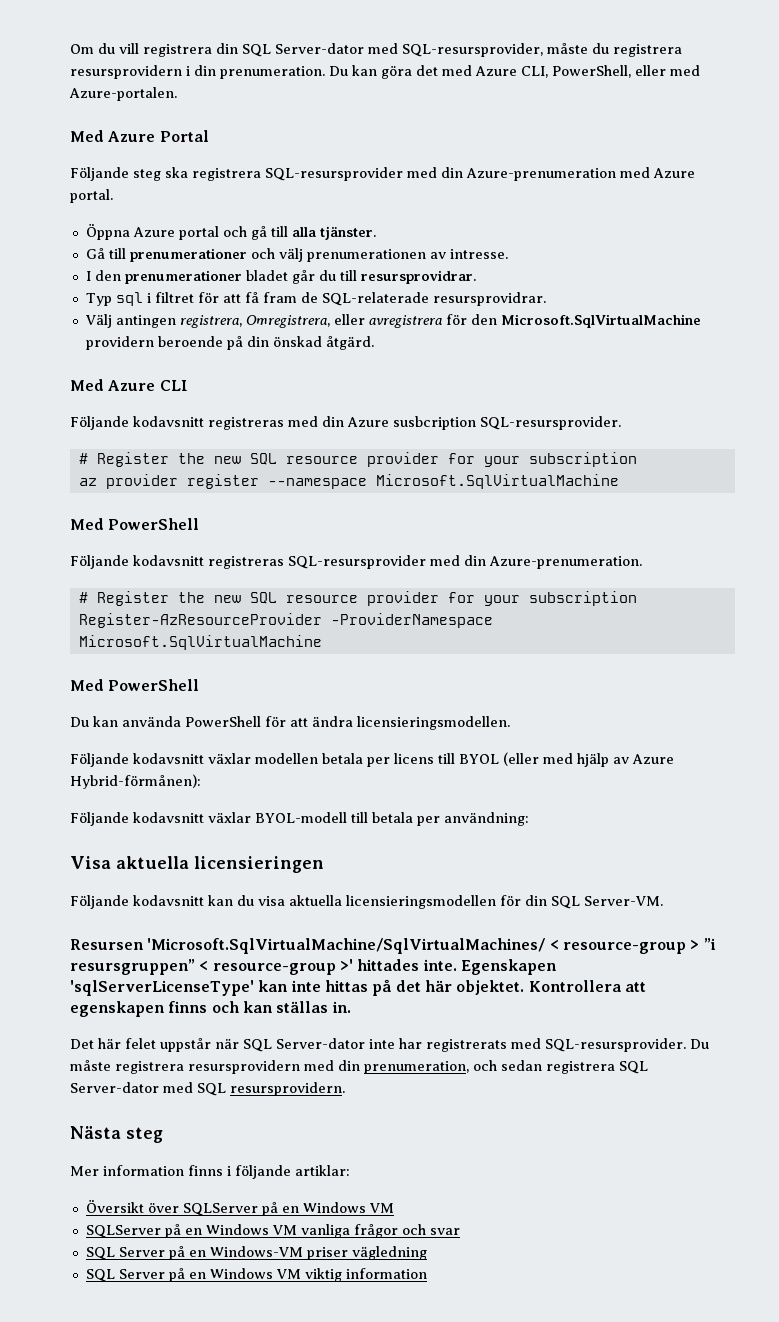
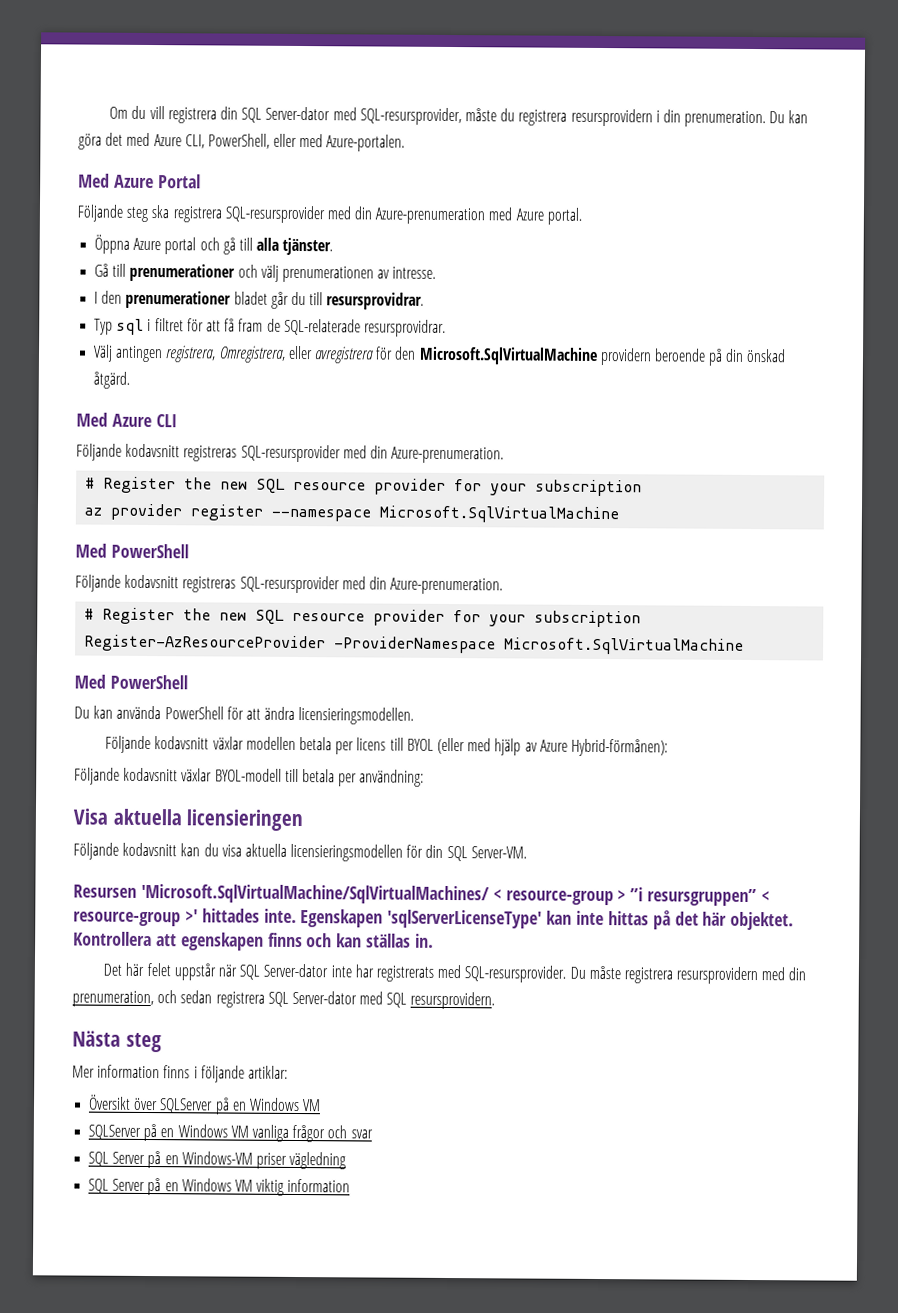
  Med Azure CLI
- Följande kodavsnitt registreras med din Azure susbcription SQL-resursprovider.
+ Följande kodavsnitt registreras SQL-resursprovider med din Azure-prenumeration.

